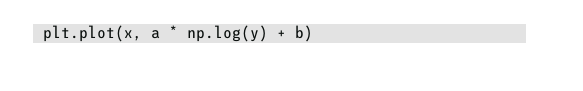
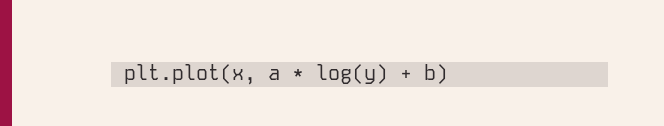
- plt.plot(x, a * np.log(y) + b)
+ plt.plot(x, a * log(y) + b)

